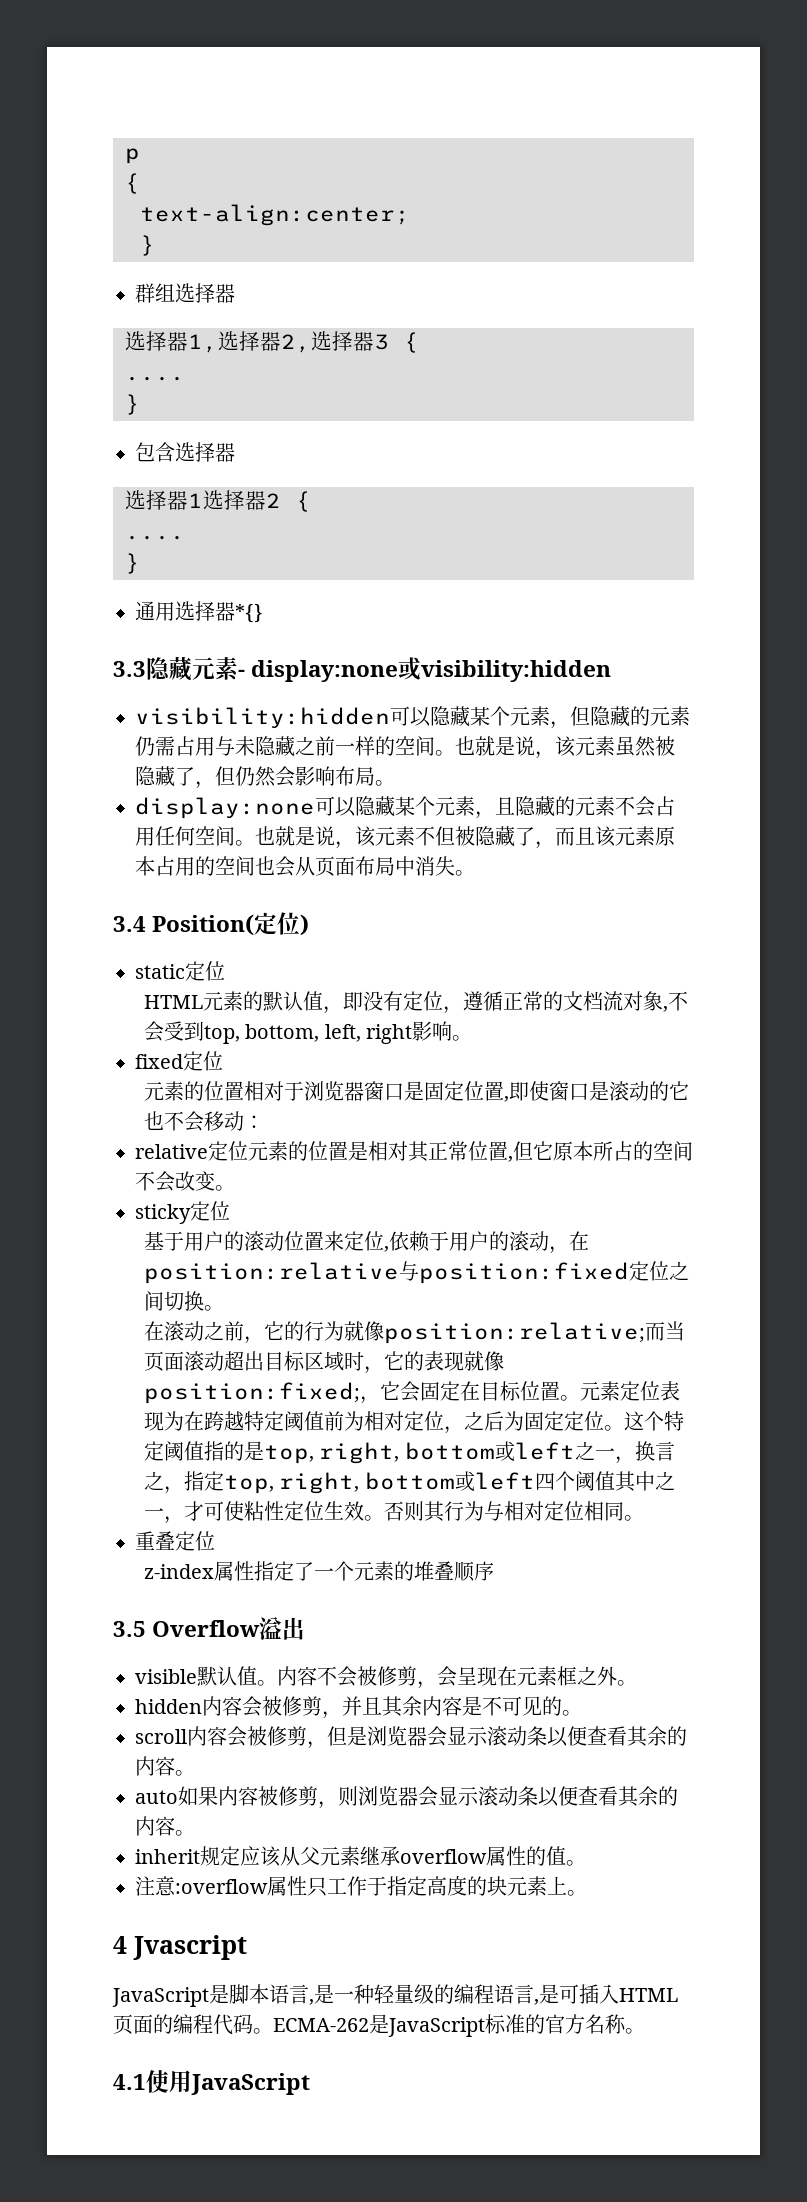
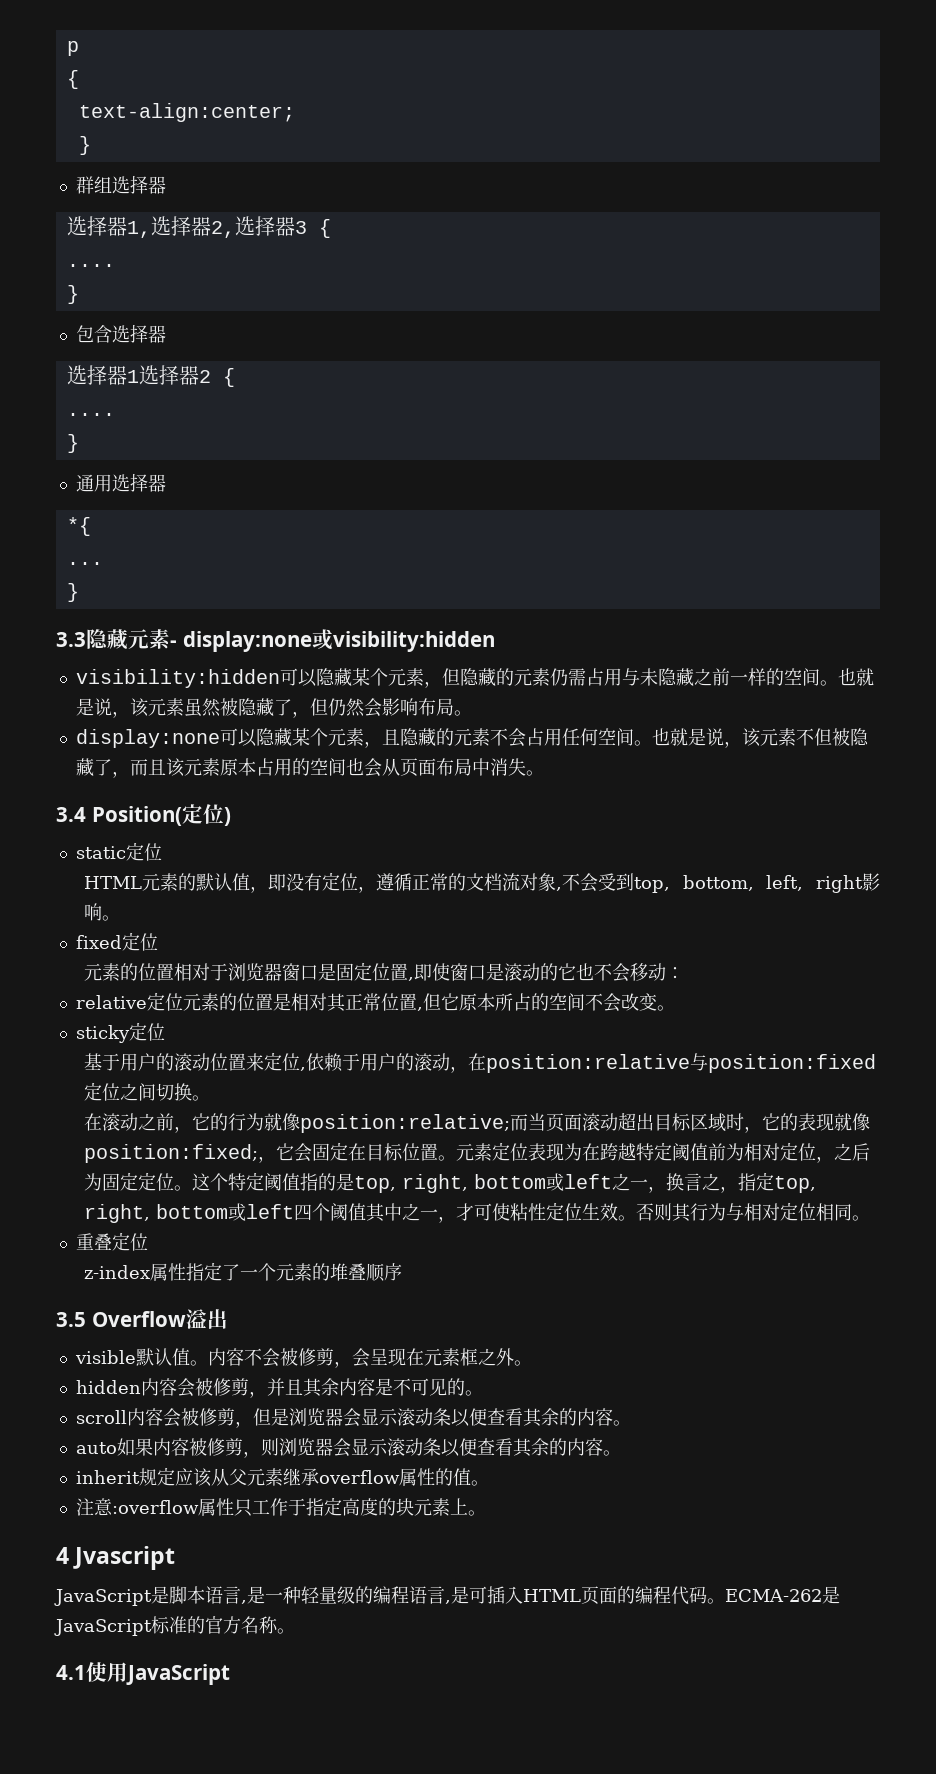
- 通用选择器*{}
+ 通用选择器
+ *{
+ ...
+ }

